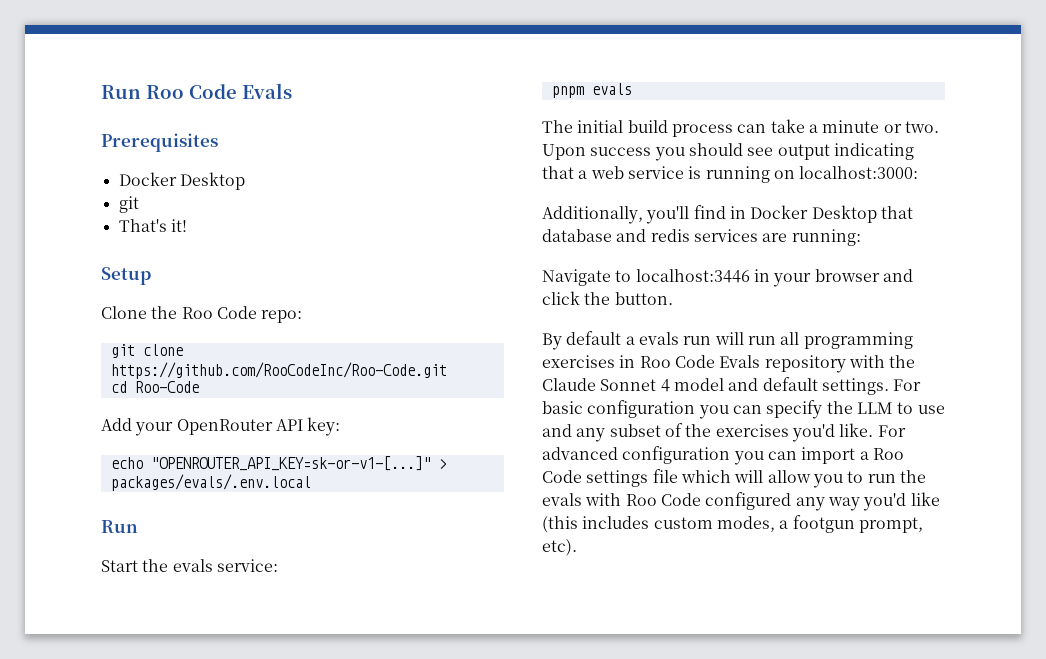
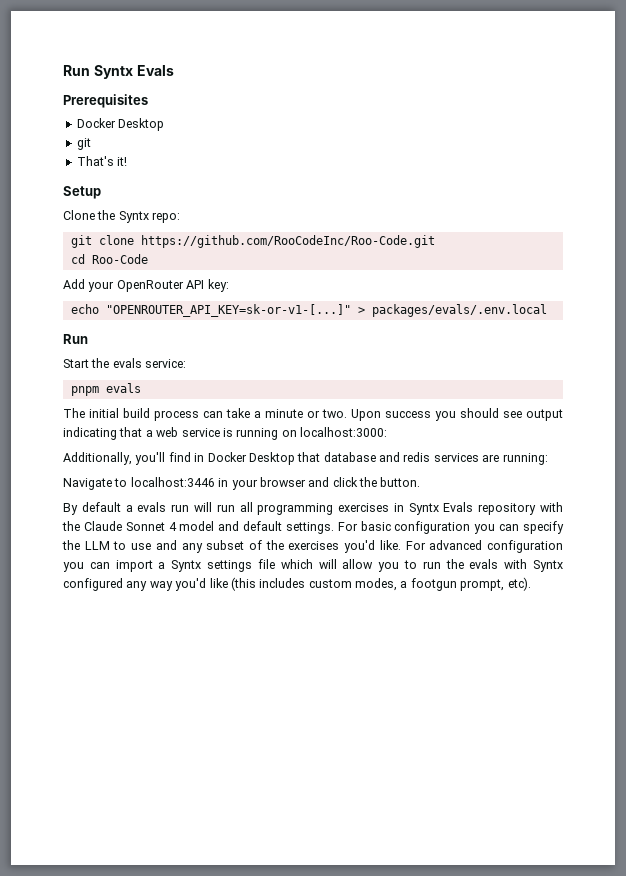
- Run Roo Code Evals
+ Run Syntx Evals
- Clone the Roo Code repo:
+ Clone the Syntx repo:
- By default a evals run will run all programming exercises in Roo Code Evals repository with the Claude Sonnet 4 model and default settings.
+ By default a evals run will run all programming exercises in Syntx Evals repository with the Claude Sonnet 4 model and default settings.
- For advanced configuration you can import a Roo Code settings file which will allow you to run the evals with Roo Code configured any way you'd like (this includes custom modes, a footgun prompt, etc).
+ For advanced configuration you can import a Syntx settings file which will allow you to run the evals with Syntx configured any way you'd like (this includes custom modes, a footgun prompt, etc).

